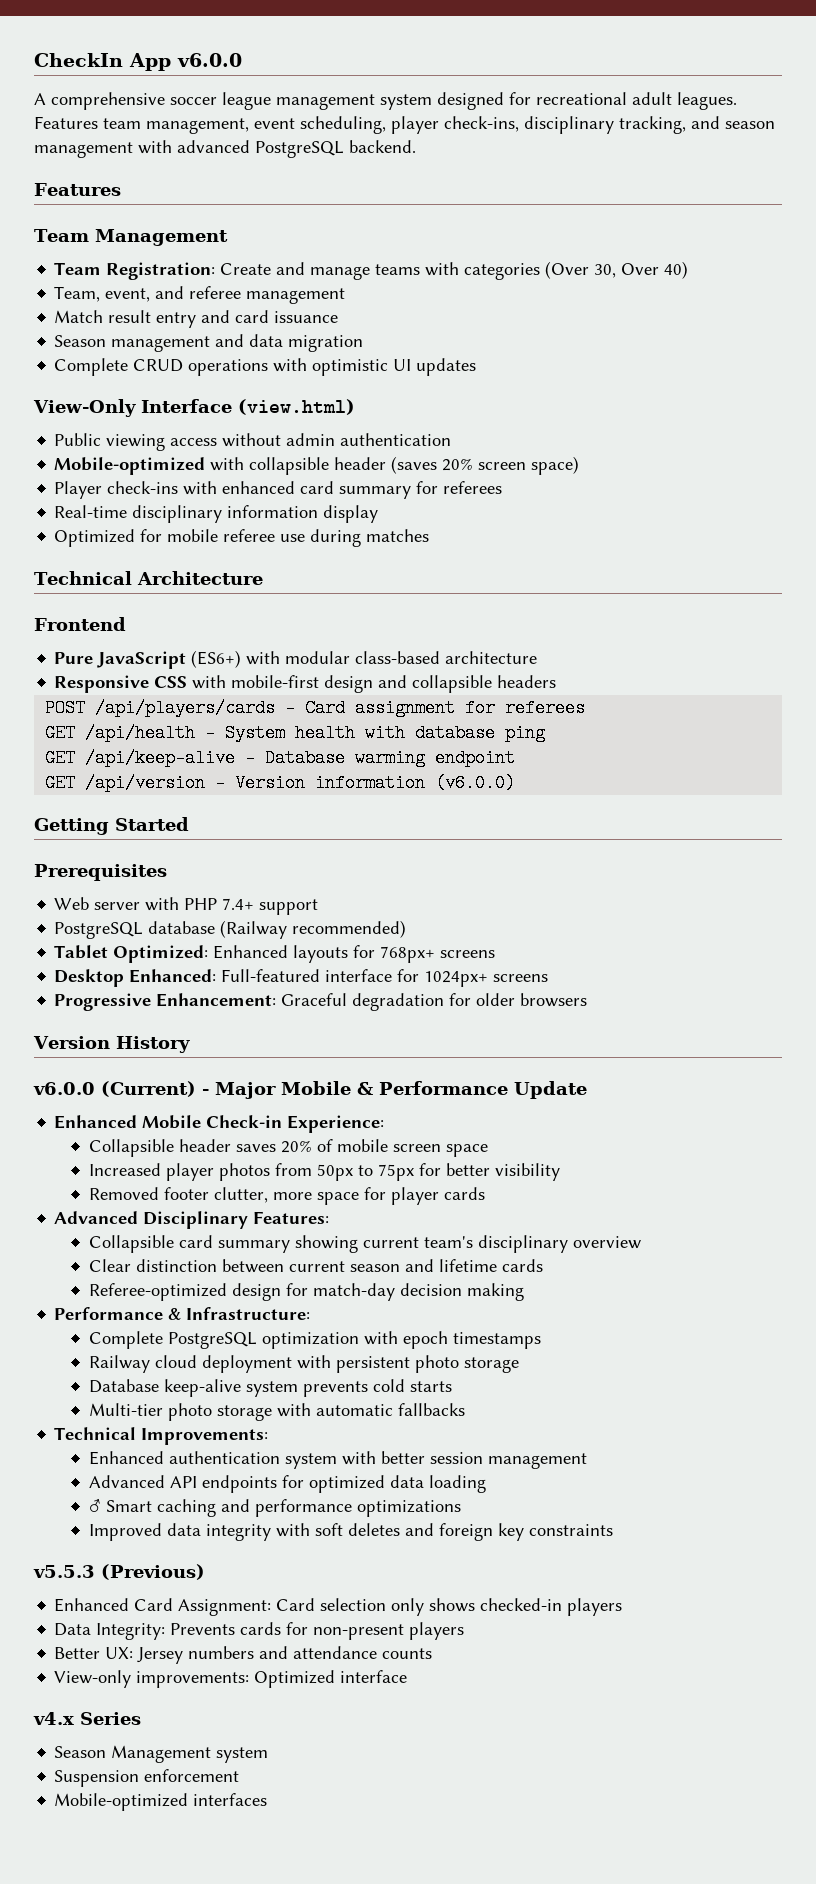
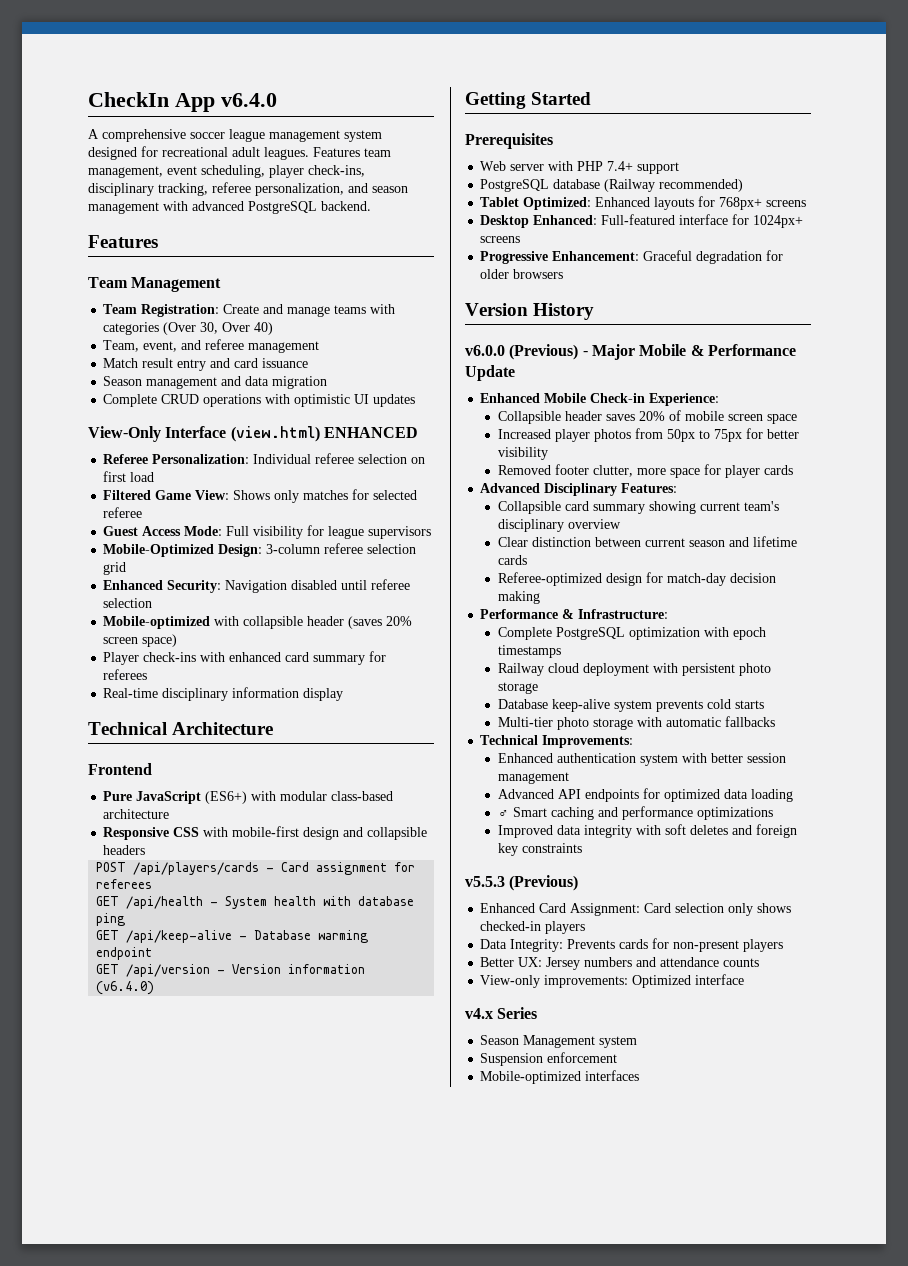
- CheckIn App v6.0.0
+ CheckIn App v6.4.0
- Features team management, event scheduling, player check-ins, disciplinary tracking, and season management with advanced PostgreSQL backend.
+ Features team management, event scheduling, player check-ins, disciplinary tracking, referee personalization, and season management with advanced PostgreSQL backend.
- View-Only Interface (view.html)
- Public viewing access without admin authentication
+ View-Only Interface (view.html) ENHANCED
+ Referee Personalization: Individual referee selection on first load
+ Filtered Game View: Shows only matches for selected referee
+ Guest Access Mode: Full visibility for league supervisors
+ Mobile-Optimized Design: 3-column referee selection grid
+ Enhanced Security: Navigation disabled until referee selection
- Optimized for mobile referee use during matches
- GET /api/version - Version information (v6.0.0)
+ GET /api/version - Version information (v6.4.0)
- v6.0.0 (Current) - Major Mobile & Performance Update
+ v6.0.0 (Previous) - Major Mobile & Performance Update

